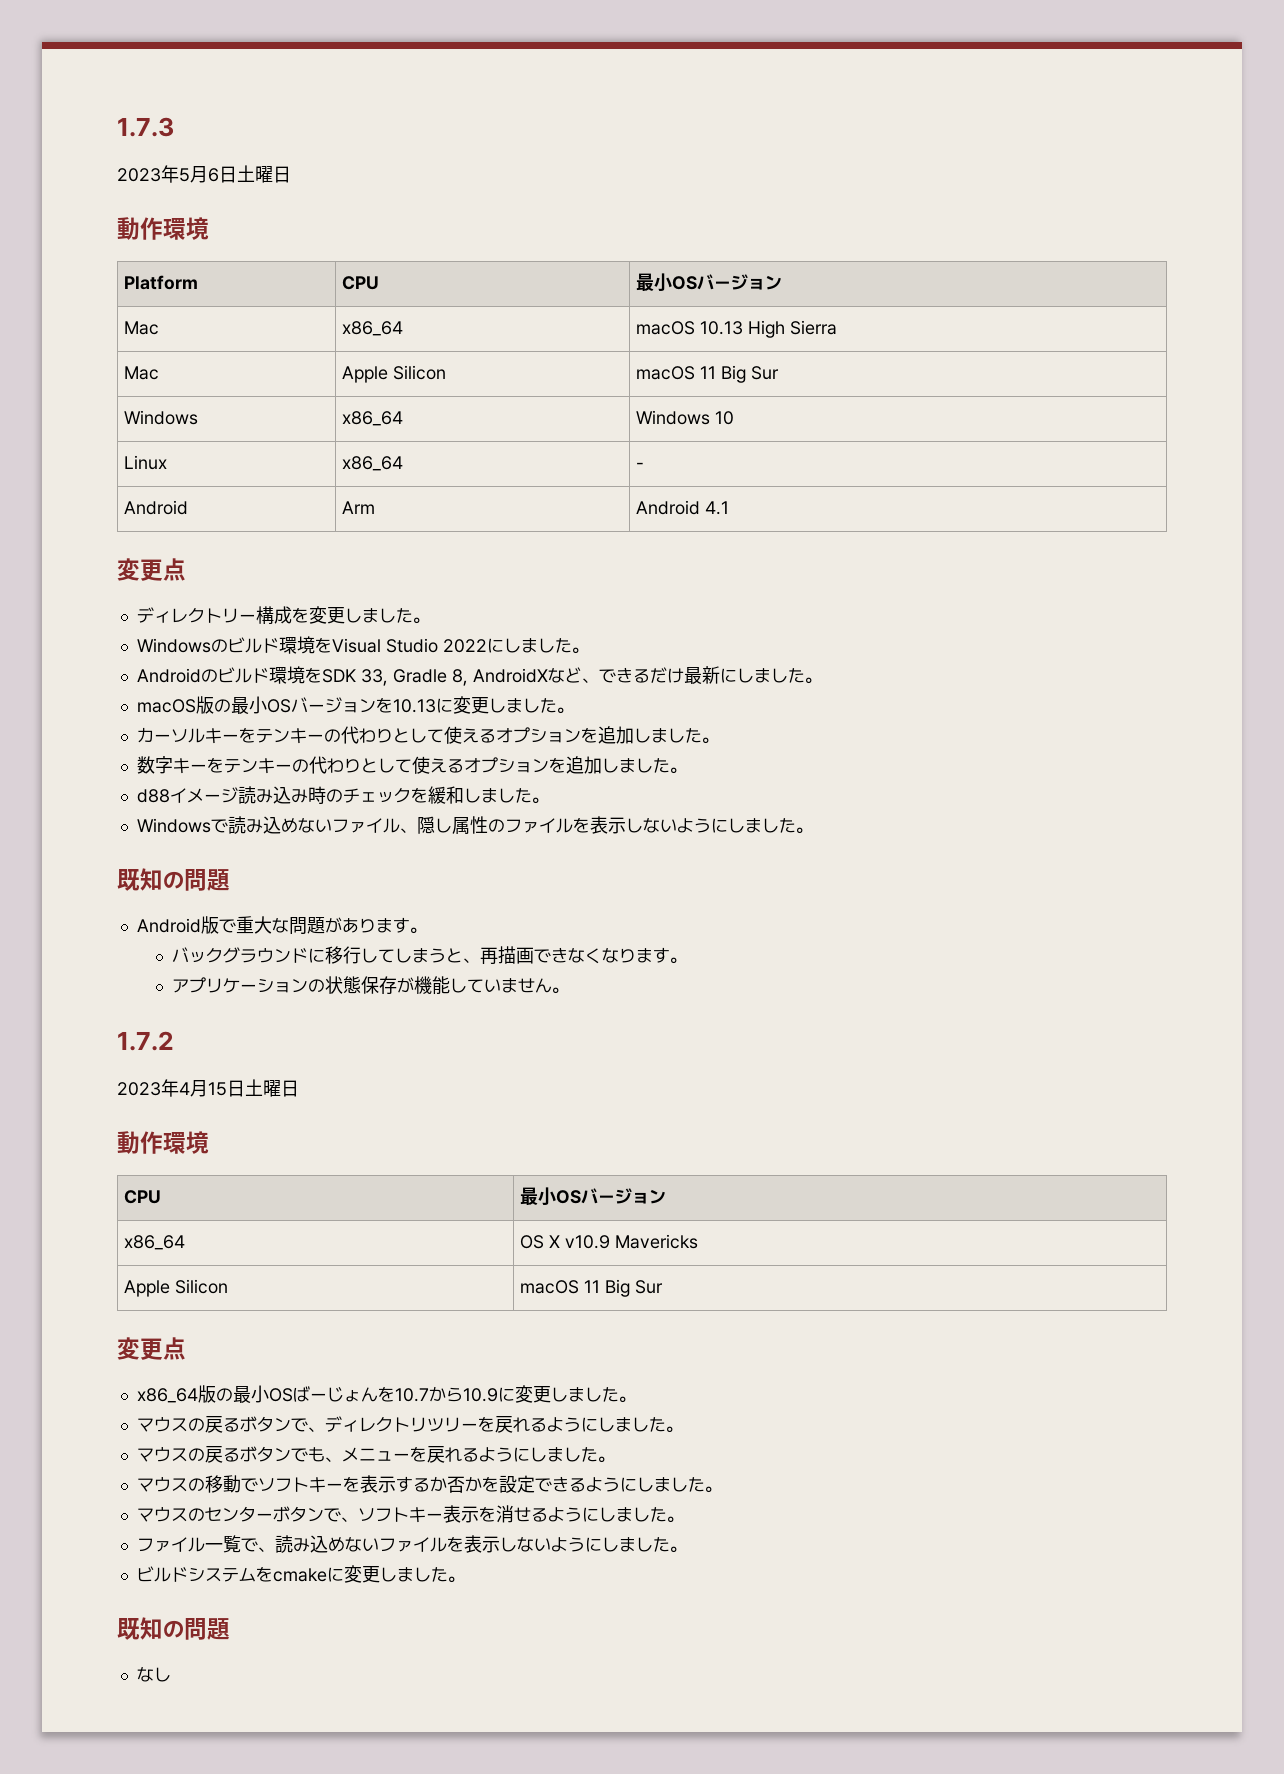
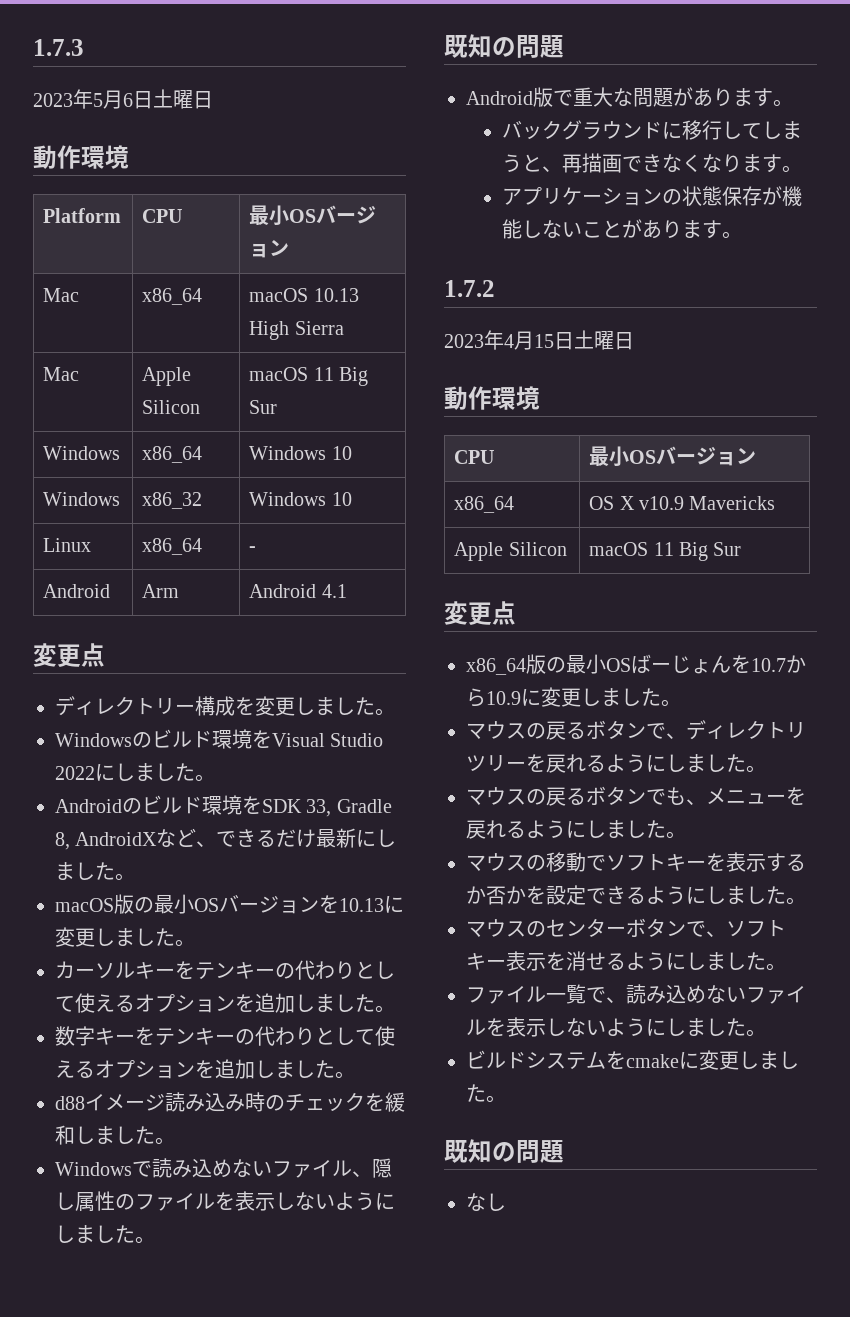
+ Windows | x86_32 | Windows 10
- アプリケーションの状態保存が機能していません。
+ アプリケーションの状態保存が機能しないことがあります。

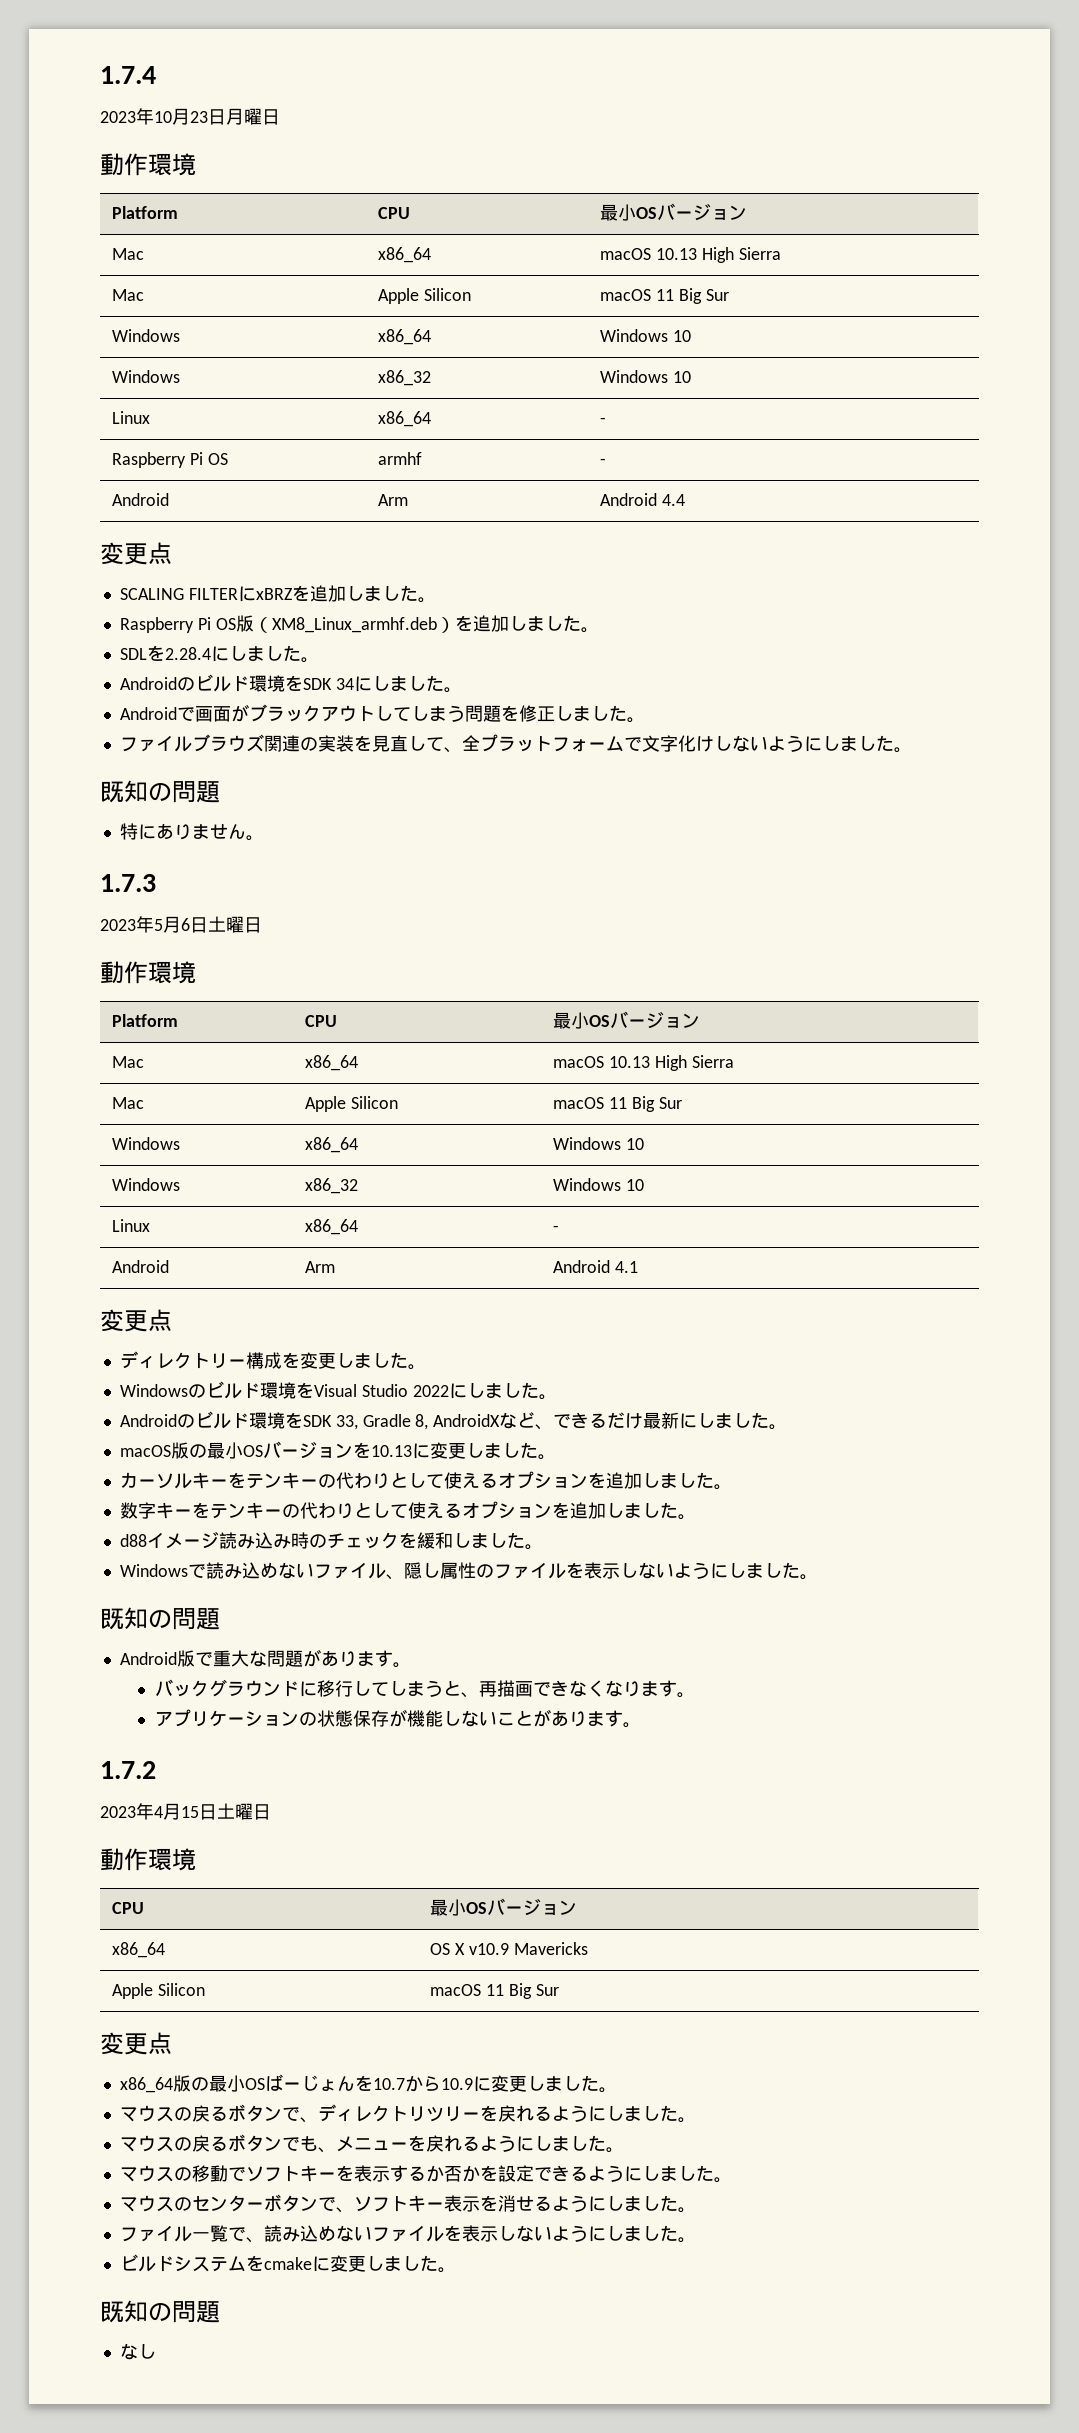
+ 1.7.4
+ 2023年10月23日月曜日
+ 動作環境
+ Platform | CPU | 最小OSバージョン
+ Mac | x86_64 | macOS 10.13 High Sierra
+ Mac | Apple Silicon | macOS 11 Big Sur
+ Windows | x86_64 | Windows 10
+ Windows | x86_32 | Windows 10
+ Linux | x86_64 | -
+ Raspberry Pi OS | armhf | -
+ Android | Arm | Android 4.4
+ 変更点
+ SCALING FILTERにxBRZを追加しました。
+ Raspberry Pi OS版（XM8_Linux_armhf.deb）を追加しました。
+ SDLを2.28.4にしました。
+ Androidのビルド環境をSDK 34にしました。
+ Androidで画面がブラックアウトしてしまう問題を修正しました。
+ ファイルブラウズ関連の実装を見直して、全プラットフォームで文字化けしないようにしました。
+ 既知の問題
+ 特にありません。

